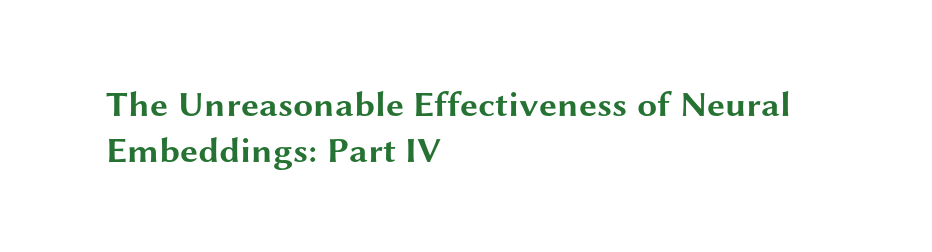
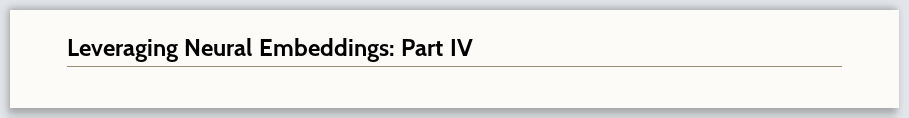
- The Unreasonable Effectiveness of Neural Embeddings: Part IV
+ Leveraging Neural Embeddings: Part IV

